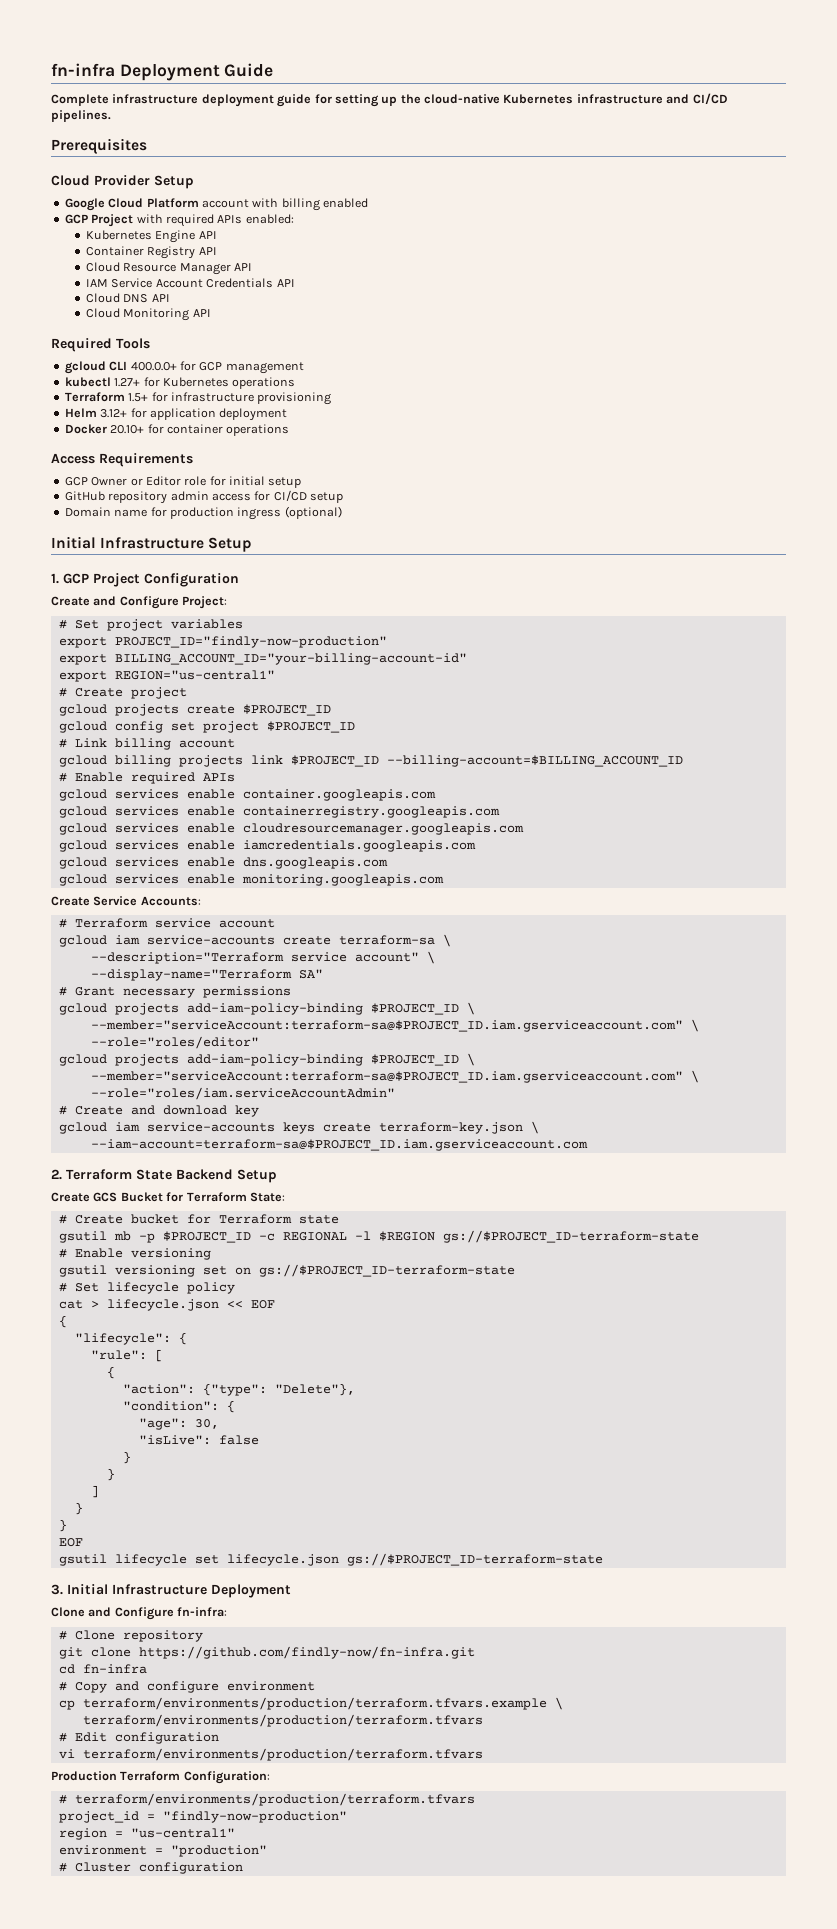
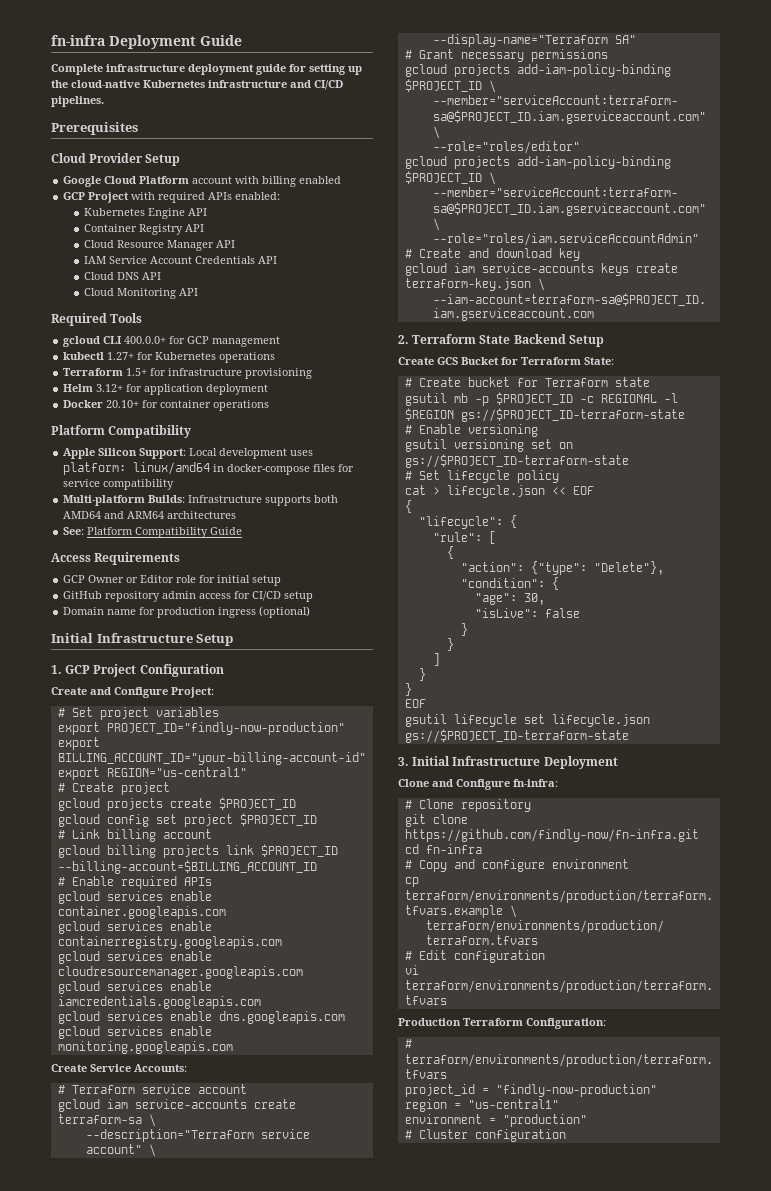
  Docker 20.10+ for container operations
+ Platform Compatibility
+ Apple Silicon Support: Local development uses platform: linux/amd64 in docker-compose files for service compatibility
+ Multi-platform Builds: Infrastructure supports both AMD64 and ARM64 architectures
+ See: Platform Compatibility Guide

